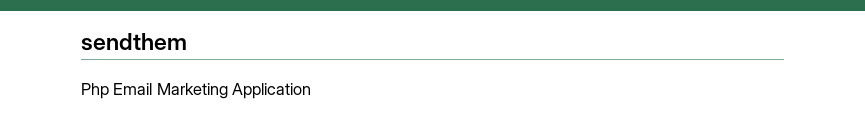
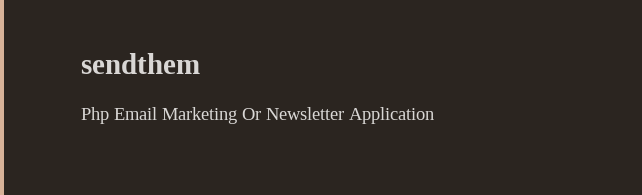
- Php Email Marketing Application
+ Php Email Marketing Or Newsletter Application

